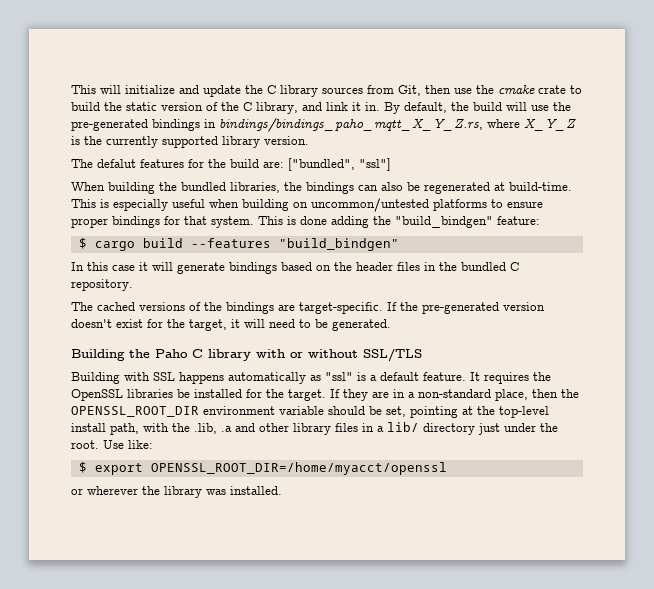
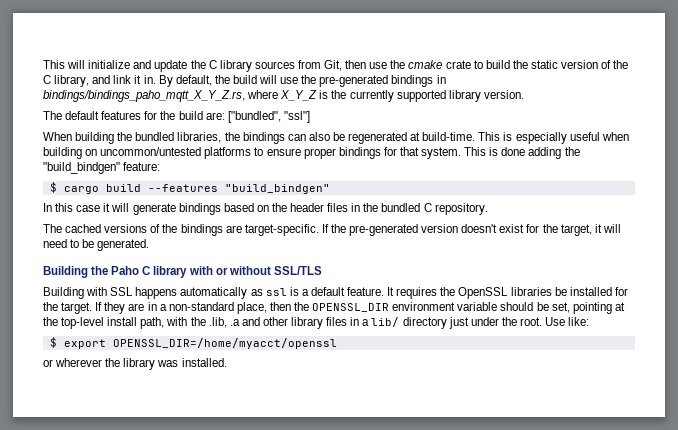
- The defalut features for the build are: ["bundled", "ssl"]
+ The default features for the build are: ["bundled", "ssl"]
- Building with SSL happens automatically as "ssl" is a default feature.
+ Building with SSL happens automatically as ssl is a default feature.
- If they are in a non-standard place, then the OPENSSL_ROOT_DIR environment variable should be set, pointing at the top-level install path, with the .lib, .a and other library files in a lib/ directory just under the root.
+ If they are in a non-standard place, then the OPENSSL_DIR environment variable should be set, pointing at the top-level install path, with the .lib, .a and other library files in a lib/ directory just under the root.
- $ export OPENSSL_ROOT_DIR=/home/myacct/openssl
+ $ export OPENSSL_DIR=/home/myacct/openssl

